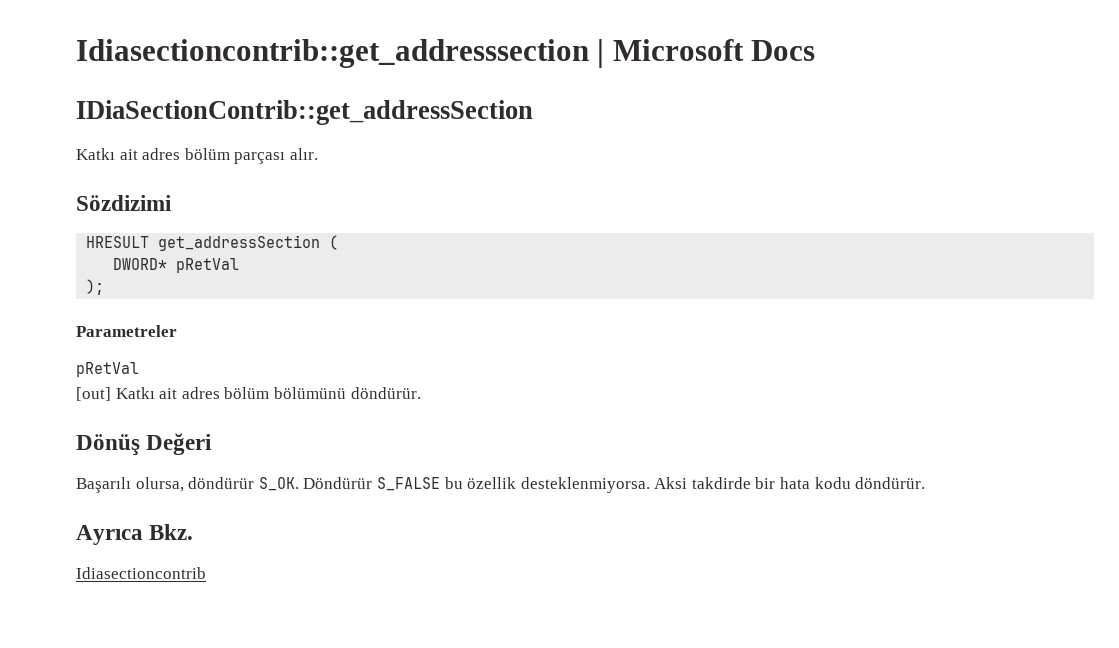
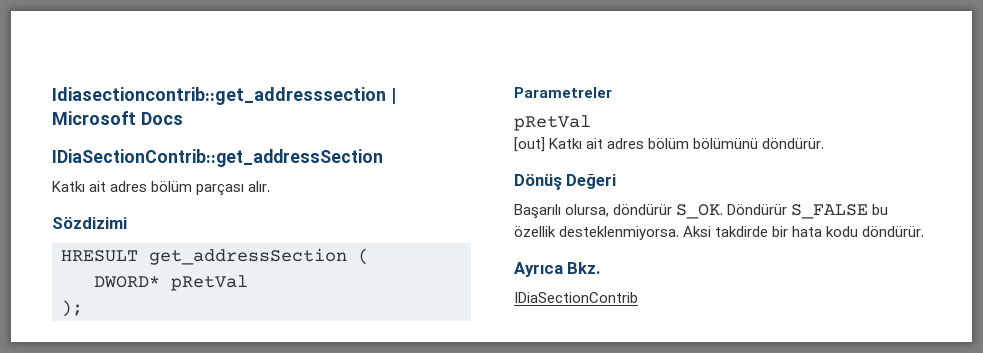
- Idiasectioncontrib
+ IDiaSectionContrib

